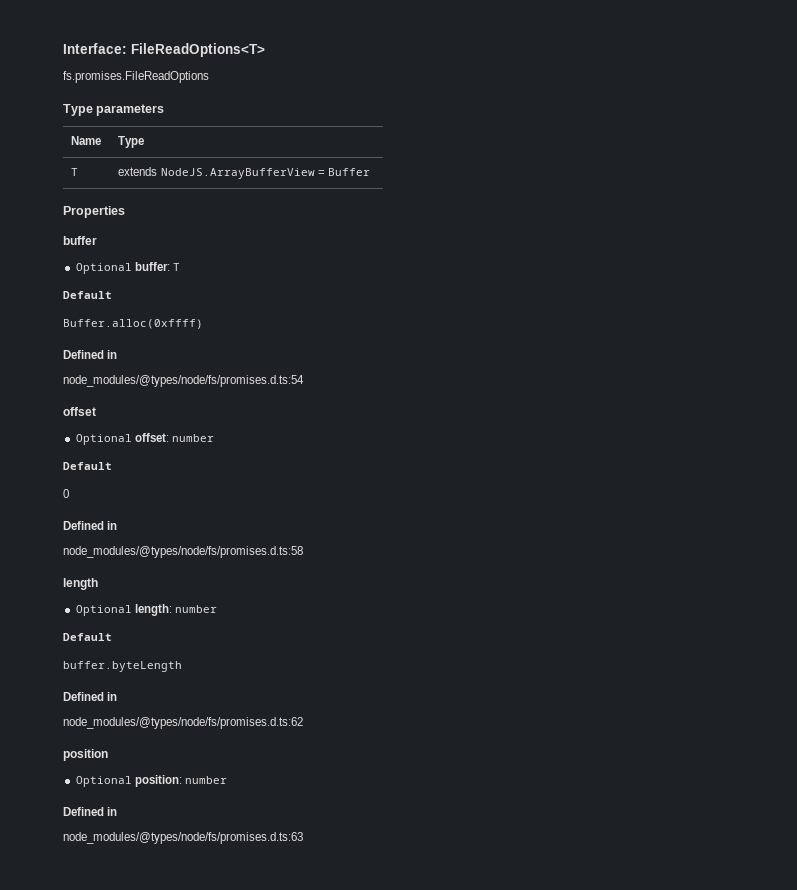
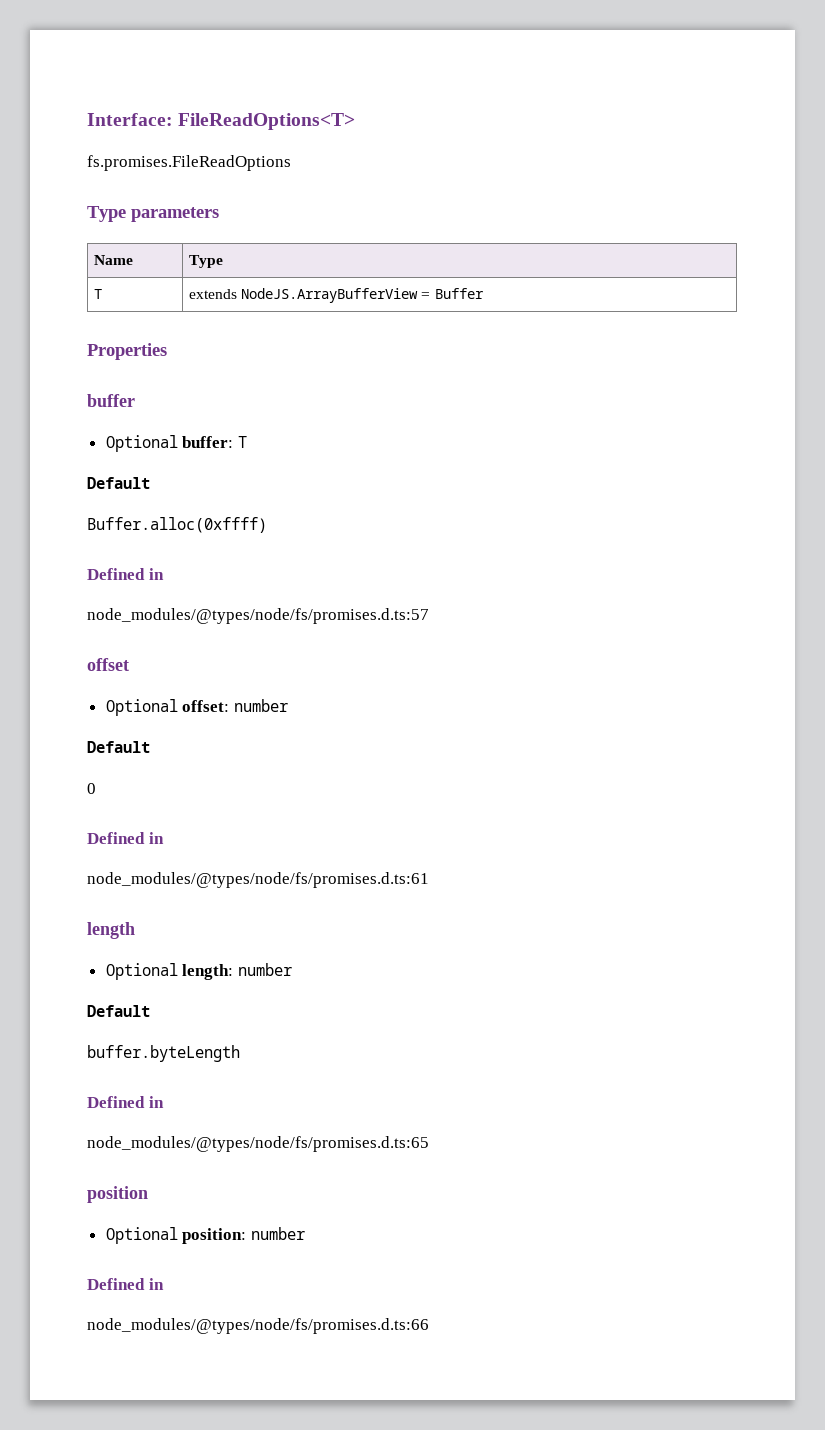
- node_modules/@types/node/fs/promises.d.ts:54
+ node_modules/@types/node/fs/promises.d.ts:57
- node_modules/@types/node/fs/promises.d.ts:58
+ node_modules/@types/node/fs/promises.d.ts:61
- node_modules/@types/node/fs/promises.d.ts:62
+ node_modules/@types/node/fs/promises.d.ts:65
- node_modules/@types/node/fs/promises.d.ts:63
+ node_modules/@types/node/fs/promises.d.ts:66

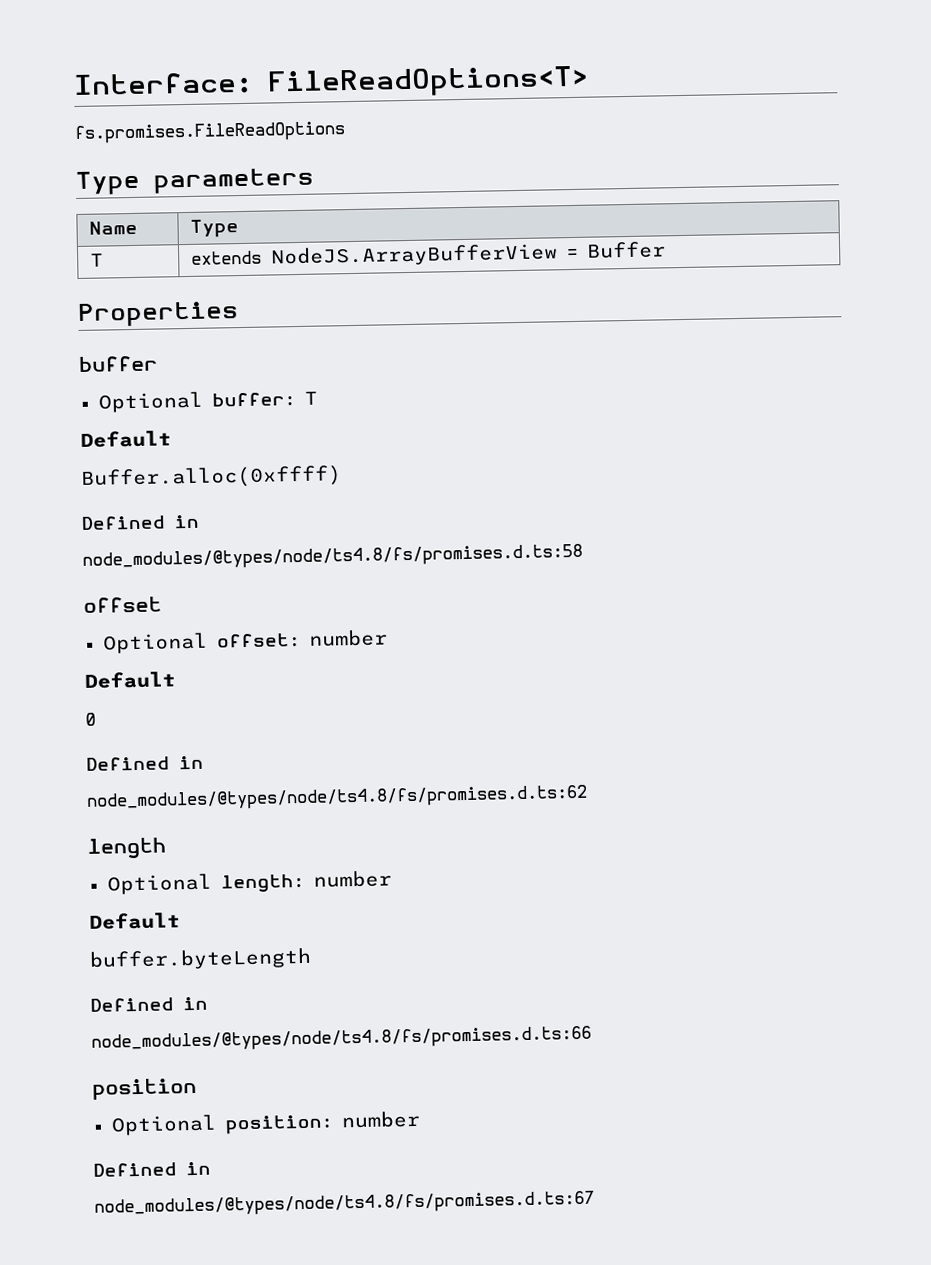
- node_modules/@types/node/fs/promises.d.ts:57
+ node_modules/@types/node/ts4.8/fs/promises.d.ts:58
- node_modules/@types/node/fs/promises.d.ts:61
+ node_modules/@types/node/ts4.8/fs/promises.d.ts:62
- node_modules/@types/node/fs/promises.d.ts:65
+ node_modules/@types/node/ts4.8/fs/promises.d.ts:66
- node_modules/@types/node/fs/promises.d.ts:66
+ node_modules/@types/node/ts4.8/fs/promises.d.ts:67

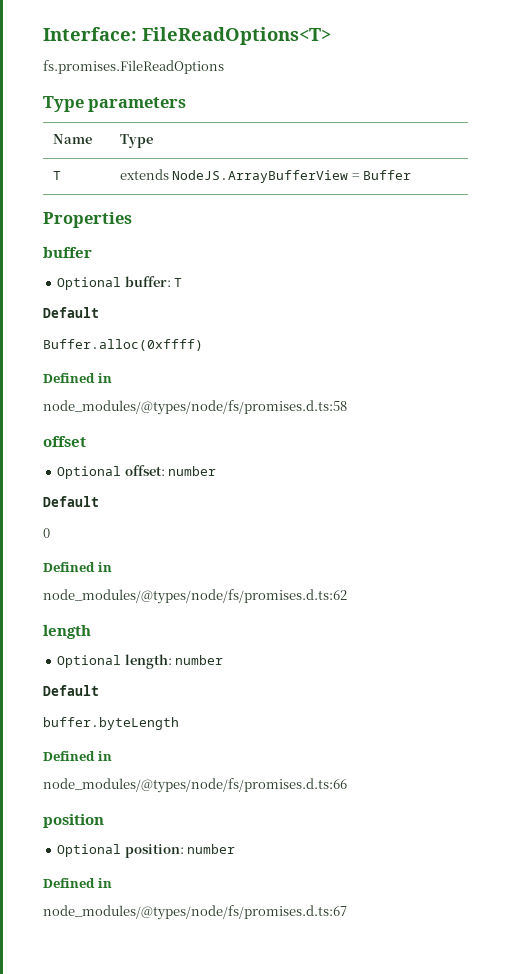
- node_modules/@types/node/ts4.8/fs/promises.d.ts:58
+ node_modules/@types/node/fs/promises.d.ts:58
- node_modules/@types/node/ts4.8/fs/promises.d.ts:62
+ node_modules/@types/node/fs/promises.d.ts:62
- node_modules/@types/node/ts4.8/fs/promises.d.ts:66
+ node_modules/@types/node/fs/promises.d.ts:66
- node_modules/@types/node/ts4.8/fs/promises.d.ts:67
+ node_modules/@types/node/fs/promises.d.ts:67

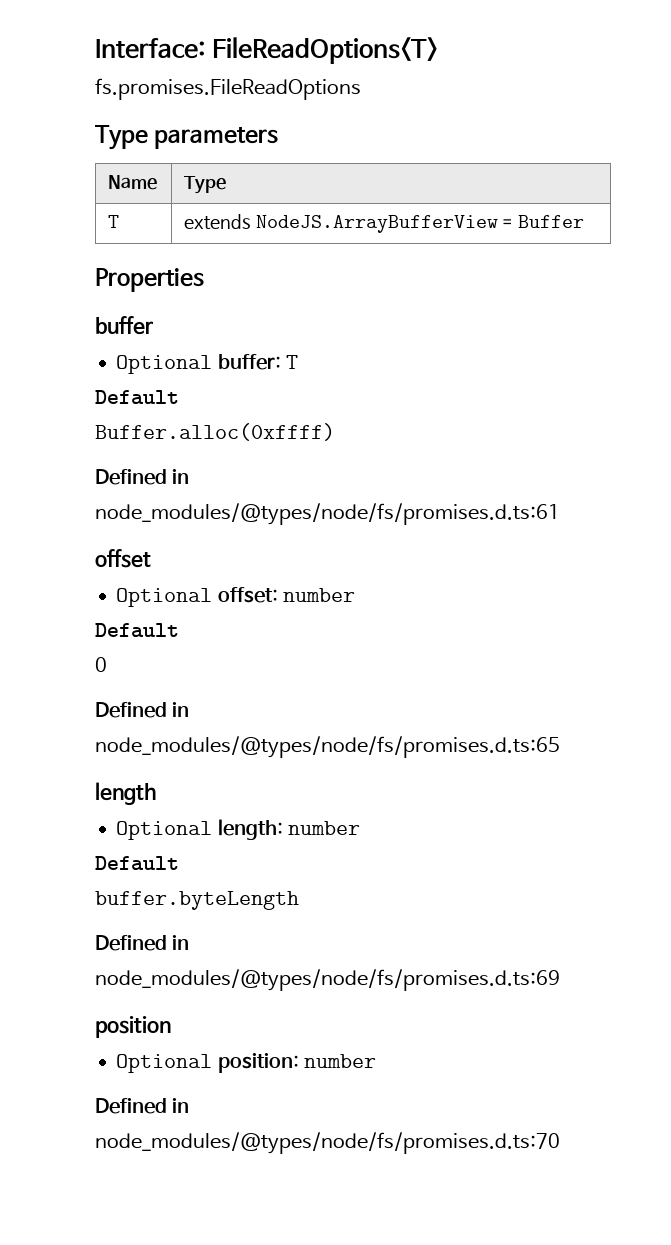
- node_modules/@types/node/fs/promises.d.ts:58
+ node_modules/@types/node/fs/promises.d.ts:61
- node_modules/@types/node/fs/promises.d.ts:62
+ node_modules/@types/node/fs/promises.d.ts:65
- node_modules/@types/node/fs/promises.d.ts:66
+ node_modules/@types/node/fs/promises.d.ts:69
- node_modules/@types/node/fs/promises.d.ts:67
+ node_modules/@types/node/fs/promises.d.ts:70

